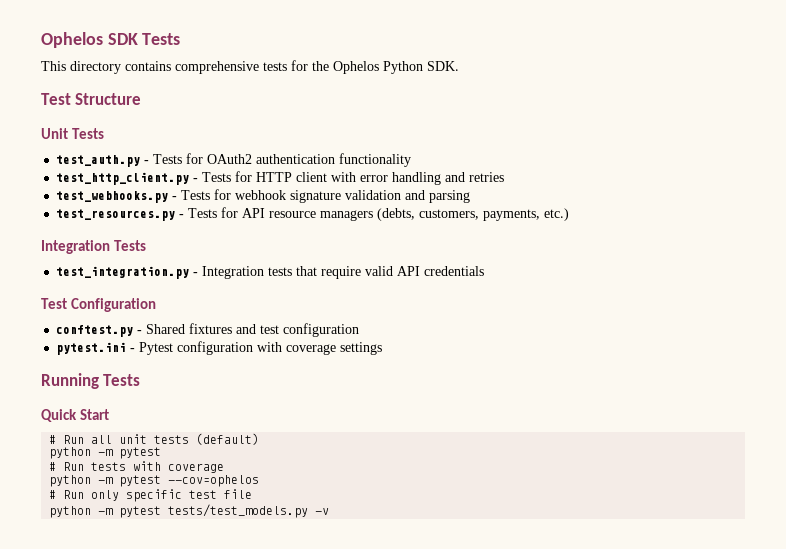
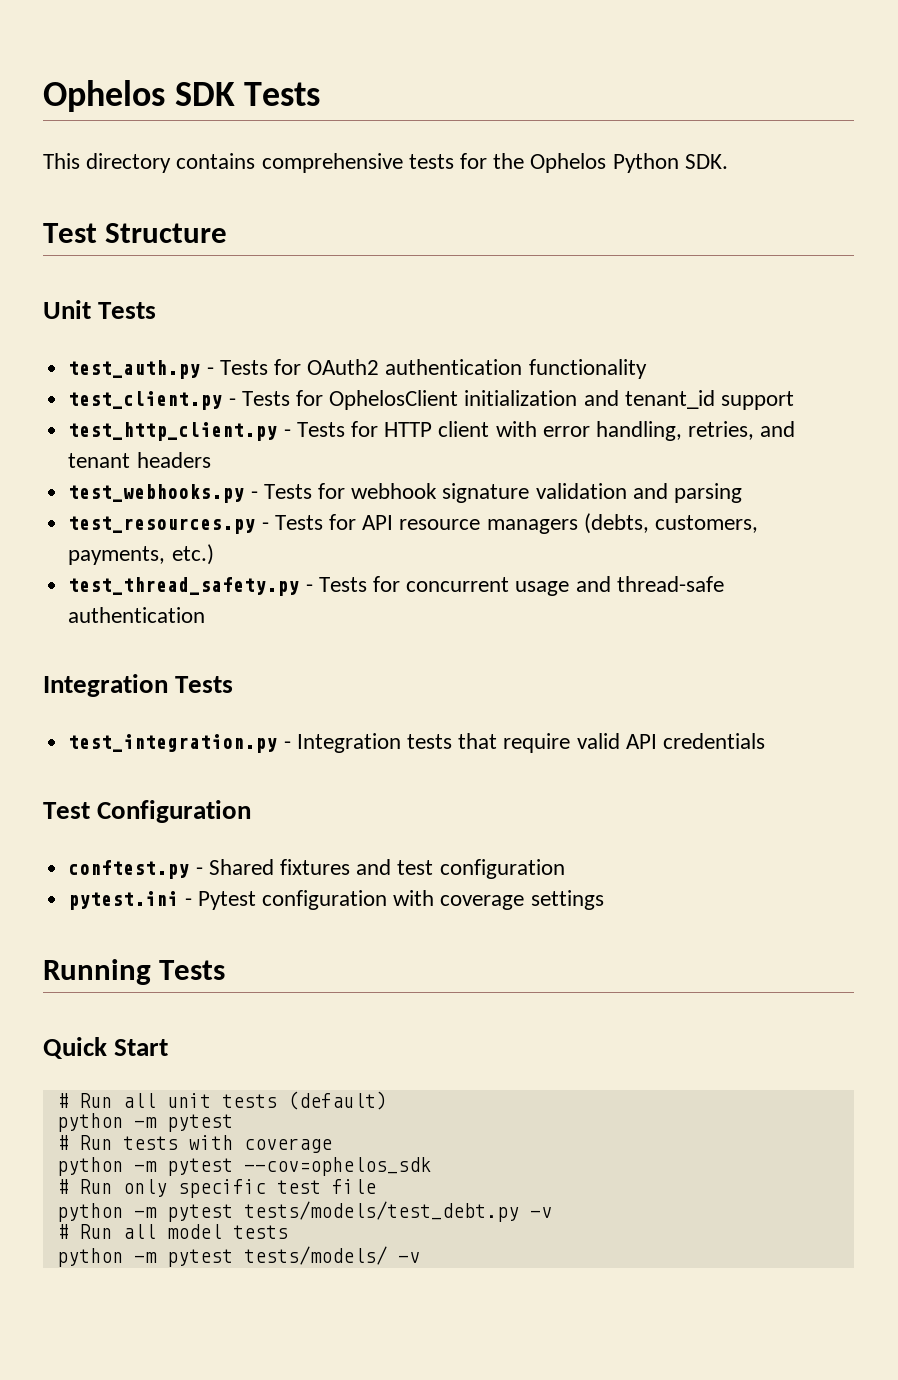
+ test_client.py - Tests for OphelosClient initialization and tenant_id support
- test_http_client.py - Tests for HTTP client with error handling and retries
+ test_http_client.py - Tests for HTTP client with error handling, retries, and tenant headers
+ test_thread_safety.py - Tests for concurrent usage and thread-safe authentication
- python -m pytest --cov=ophelos
+ python -m pytest --cov=ophelos_sdk
- python -m pytest tests/test_models.py -v
+ python -m pytest tests/models/test_debt.py -v
+ # Run all model tests
+ python -m pytest tests/models/ -v

